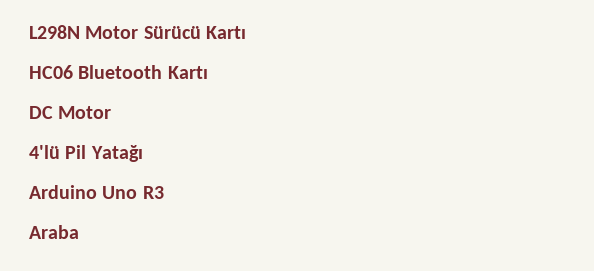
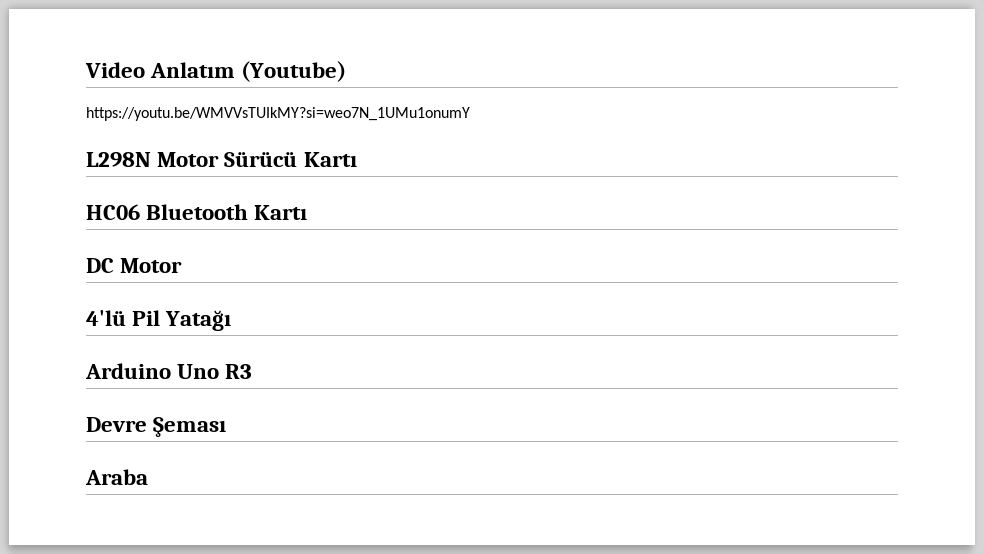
+ Video Anlatım (Youtube)
+ https://youtu.be/WMVVsTUIkMY?si=weo7N_1UMu1onumY
+ Devre Şeması

